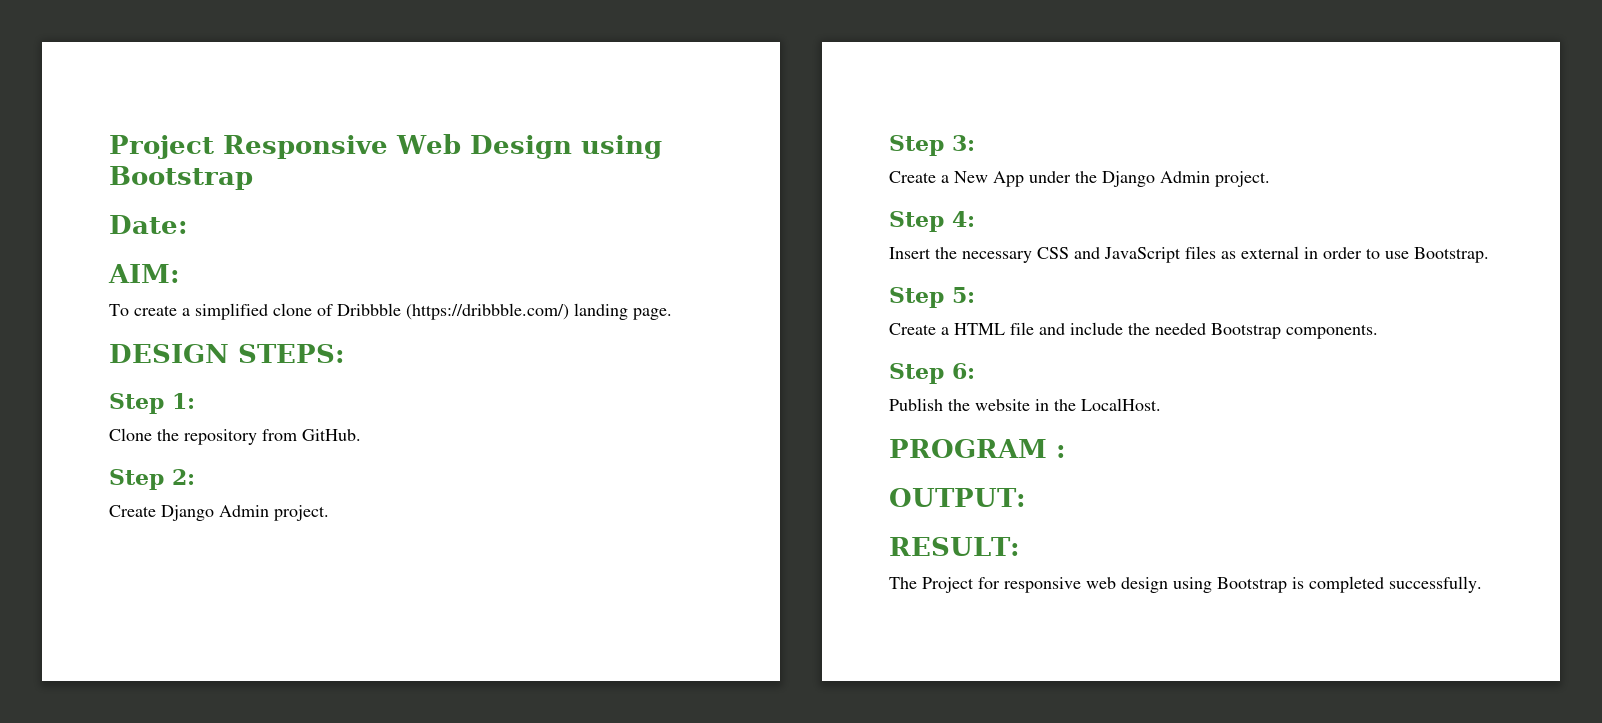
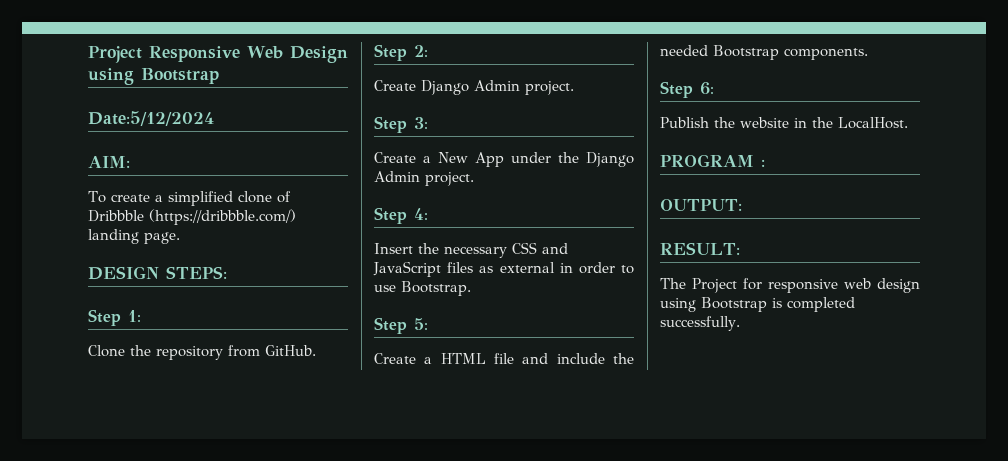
- Date:
+ Date:5/12/2024

